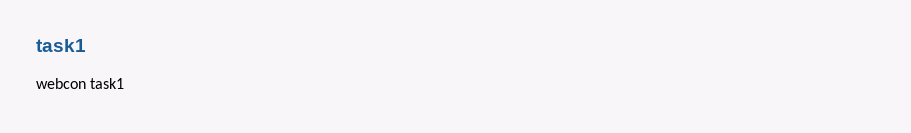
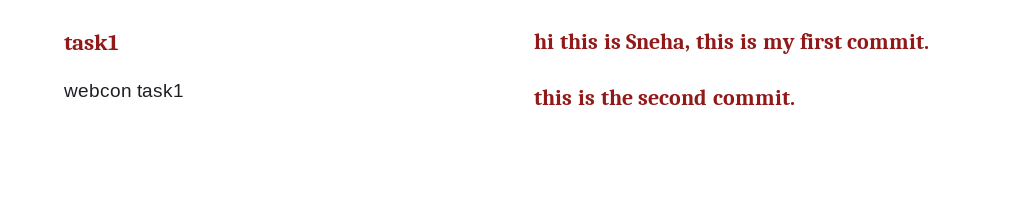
+ hi this is Sneha, this is my first commit.
+ this is the second commit.

